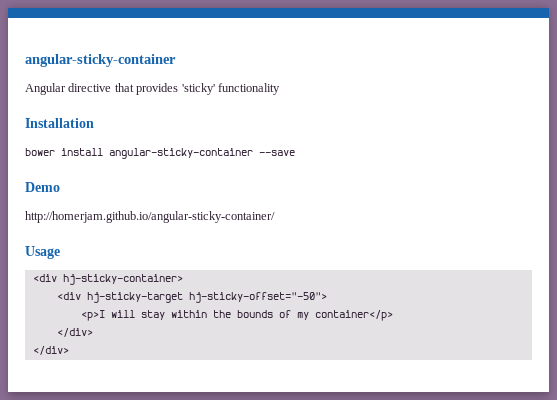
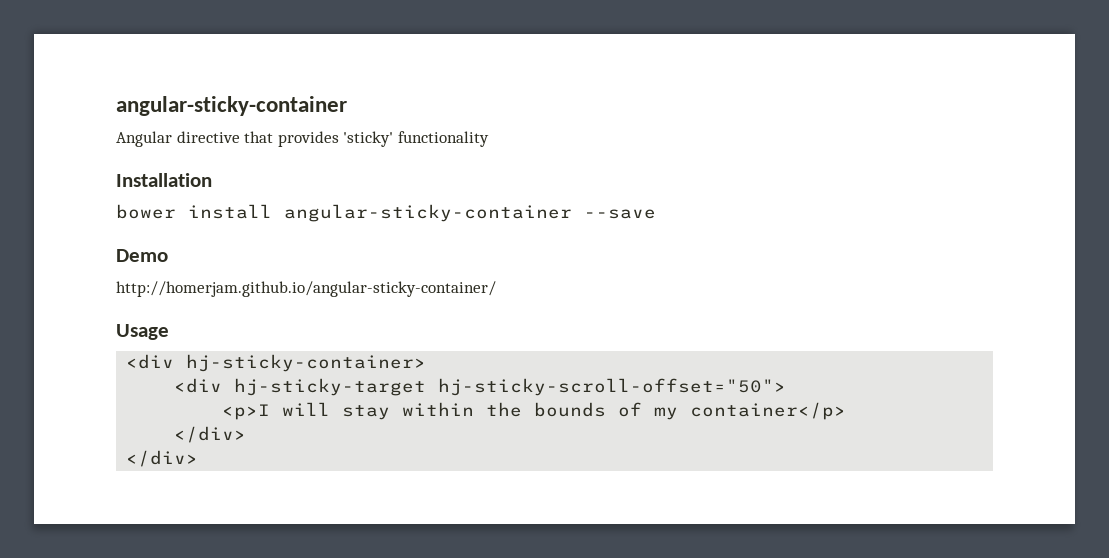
- <div hj-sticky-target hj-sticky-offset="-50">
+ <div hj-sticky-target hj-sticky-scroll-offset="50">

